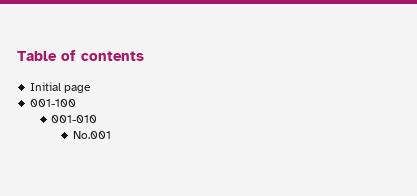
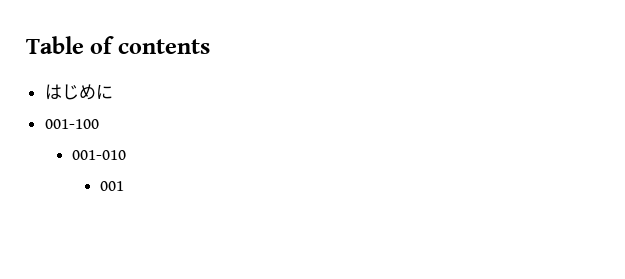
- Initial page
+ はじめに
- No.001
+ 001

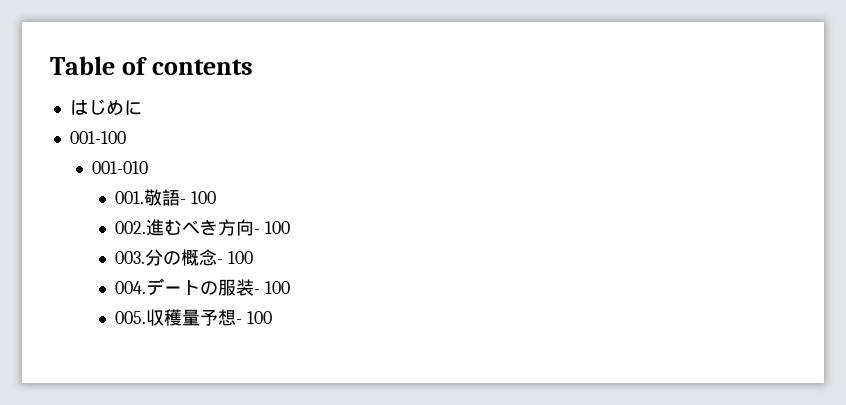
- 001
+ 001.敬語- 100
+ 002.進むべき方向- 100
+ 003.分の概念- 100
+ 004.デートの服装- 100
+ 005.収穫量予想- 100

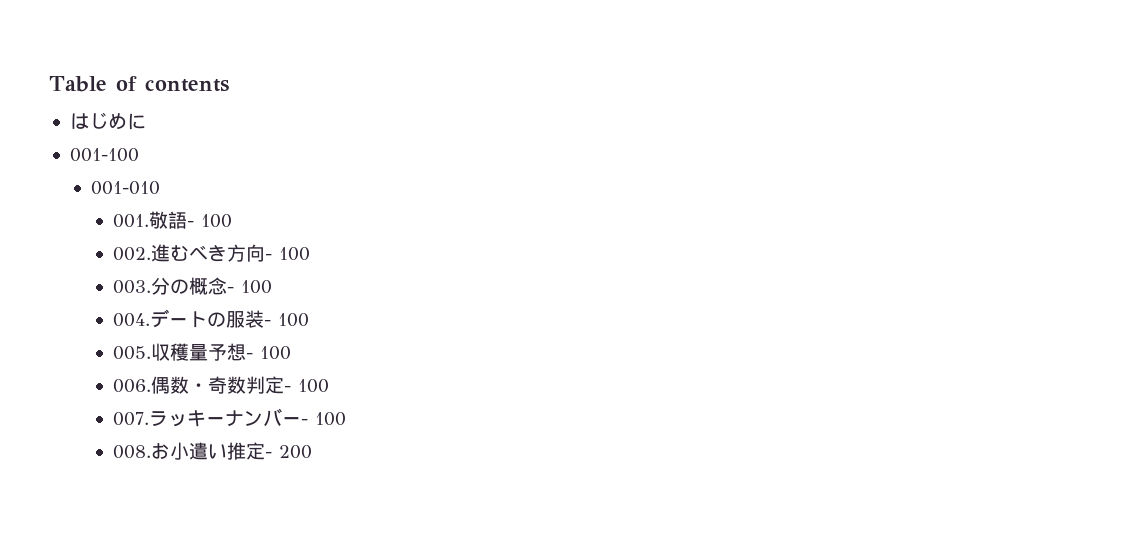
+ 006.偶数・奇数判定- 100
+ 007.ラッキーナンバー- 100
+ 008.お小遣い推定- 200

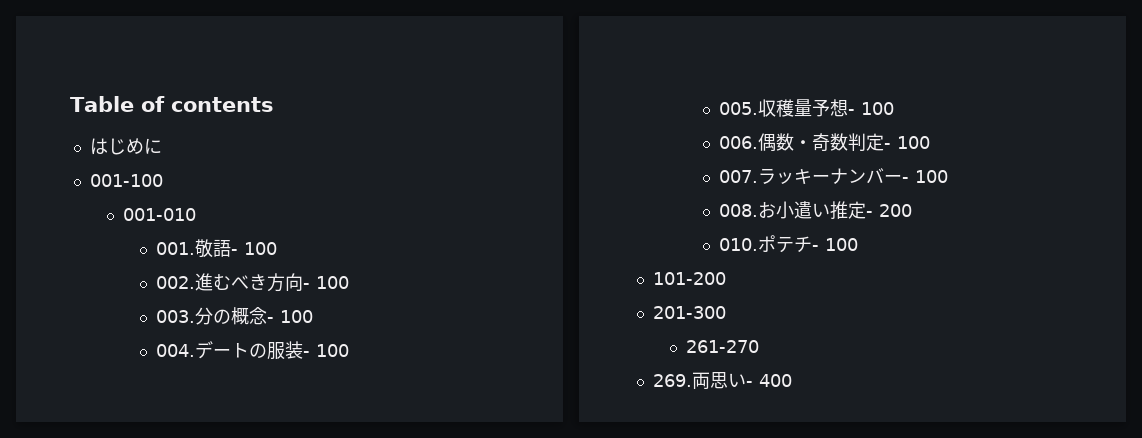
+ 010.ポテチ- 100
+ 101-200
+ 201-300
+ 261-270
+ 269.両思い- 400

